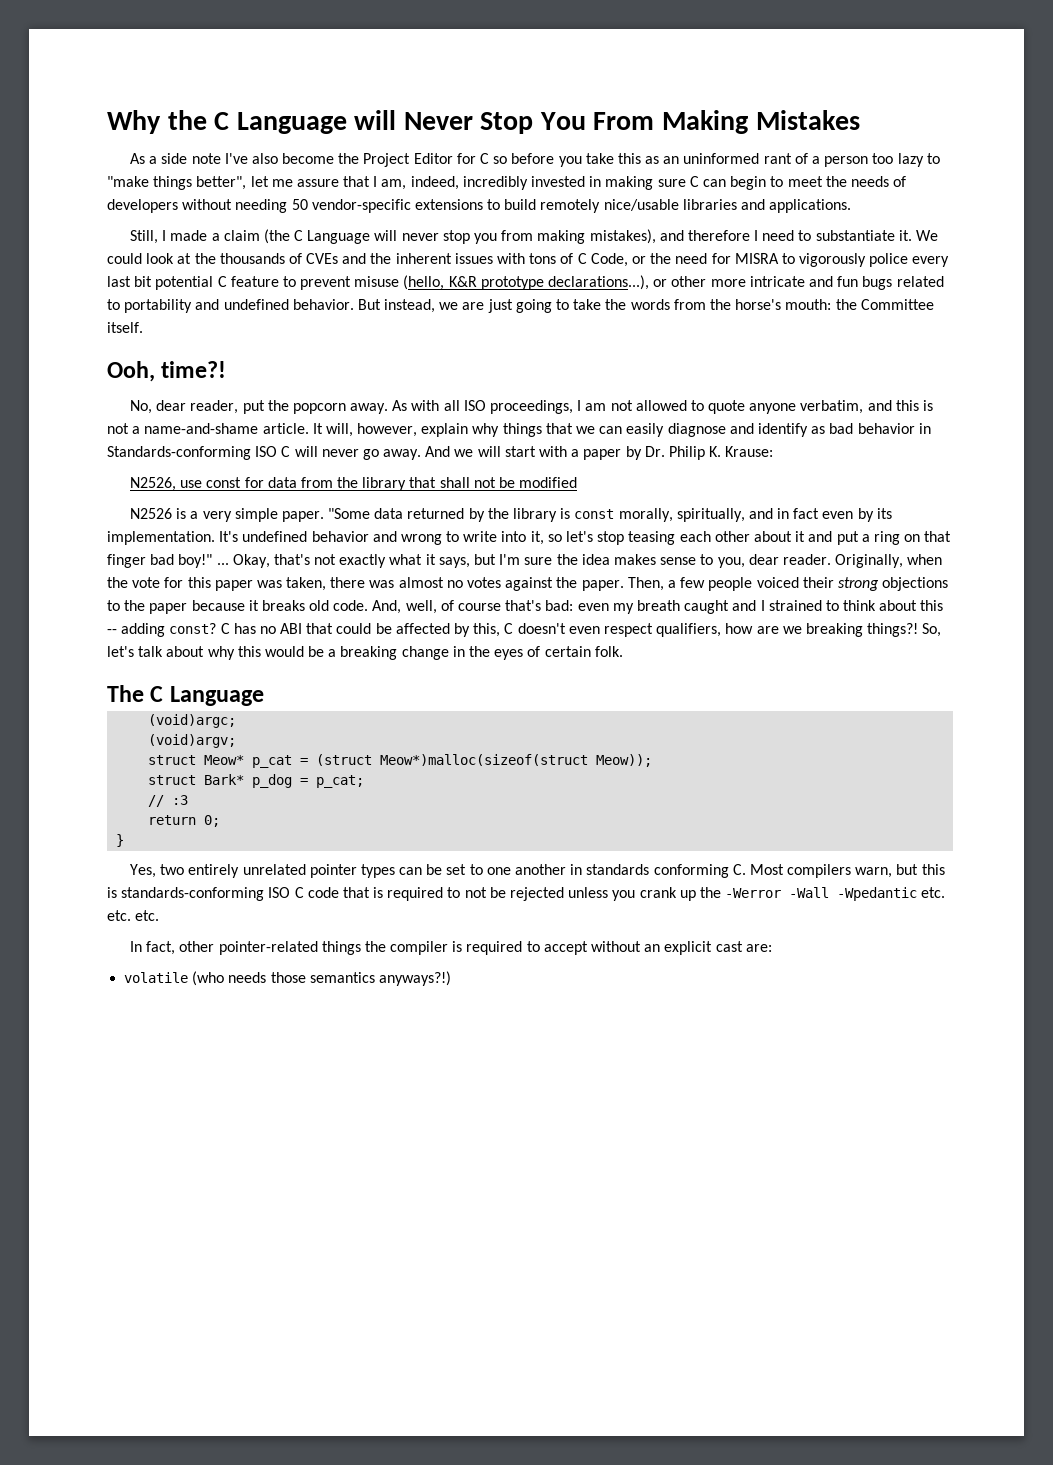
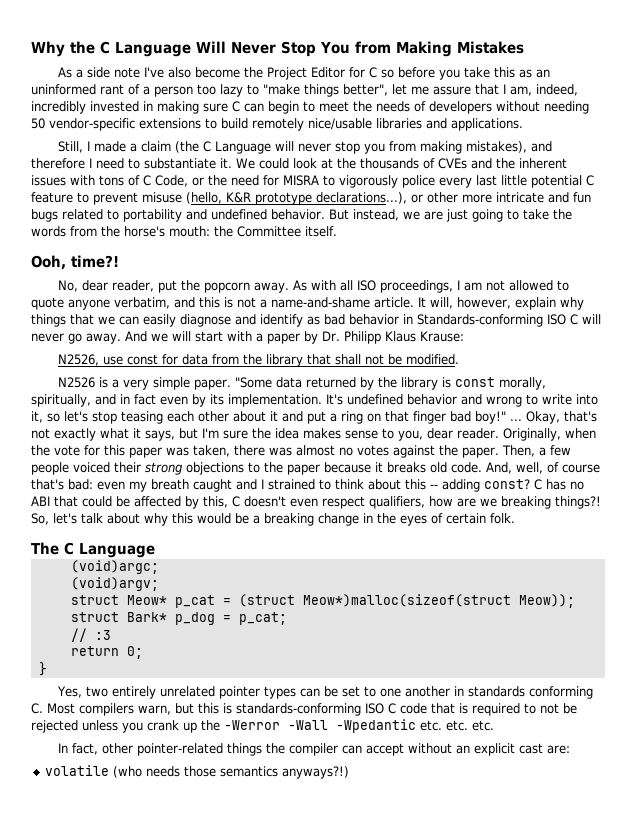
- Why the C Language will Never Stop You From Making Mistakes
+ Why the C Language Will Never Stop You from Making Mistakes
- We could look at the thousands of CVEs and the inherent issues with tons of C Code, or the need for MISRA to vigorously police every last bit potential C feature to prevent misuse (hello, K&R prototype declarations...), or other more intricate and fun bugs related to portability and undefined behavior.
+ We could look at the thousands of CVEs and the inherent issues with tons of C Code, or the need for MISRA to vigorously police every last little potential C feature to prevent misuse (hello, K&R prototype declarations...), or other more intricate and fun bugs related to portability and undefined behavior.
- And we will start with a paper by Dr. Philip K. Krause:
+ And we will start with a paper by Dr. Philipp Klaus Krause:
- N2526, use const for data from the library that shall not be modified
+ N2526, use const for data from the library that shall not be modified.
- In fact, other pointer-related things the compiler is required to accept without an explicit cast are:
+ In fact, other pointer-related things the compiler can accept without an explicit cast are:

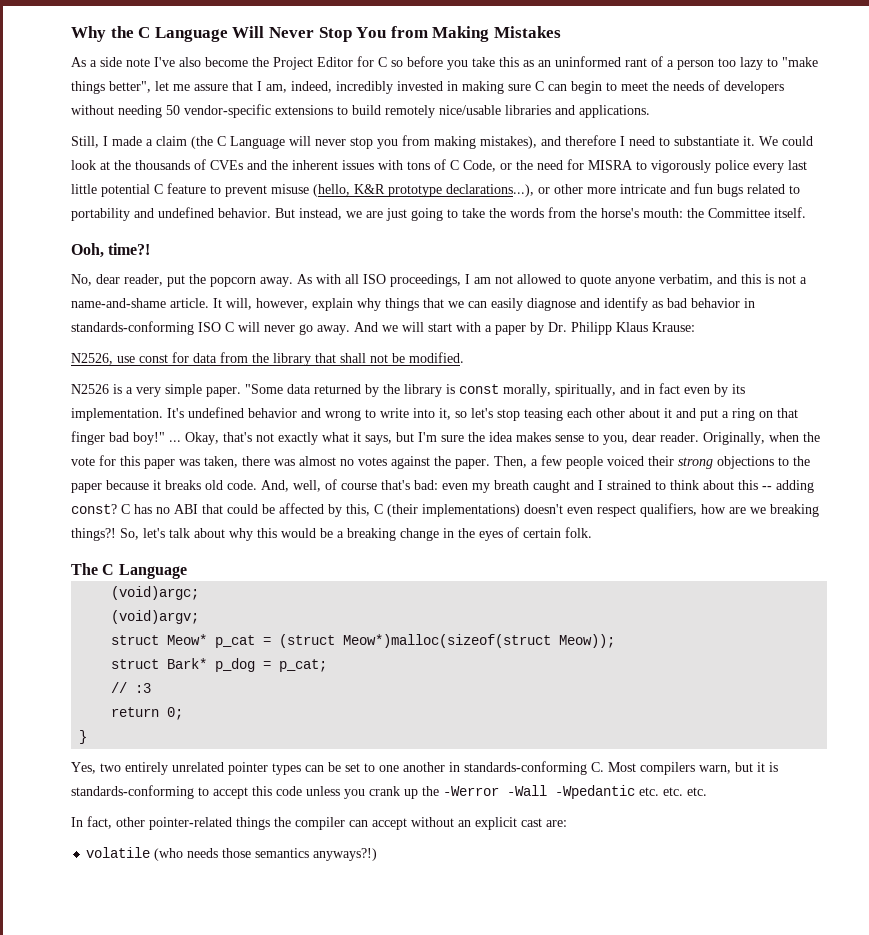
- It will, however, explain why things that we can easily diagnose and identify as bad behavior in Standards-conforming ISO C will never go away.
+ It will, however, explain why things that we can easily diagnose and identify as bad behavior in standards-conforming ISO C will never go away.
- C has no ABI that could be affected by this, C doesn't even respect qualifiers, how are we breaking things?!
+ C has no ABI that could be affected by this, C (their implementations) doesn't even respect qualifiers, how are we breaking things?!
- Yes, two entirely unrelated pointer types can be set to one another in standards conforming C. Most compilers warn, but this is standards-conforming ISO C code that is required to not be rejected unless you crank up the -Werror -Wall -Wpedantic etc. etc. etc.
+ Yes, two entirely unrelated pointer types can be set to one another in standards-conforming C. Most compilers warn, but it is standards-conforming to accept this code unless you crank up the -Werror -Wall -Wpedantic etc. etc. etc.

